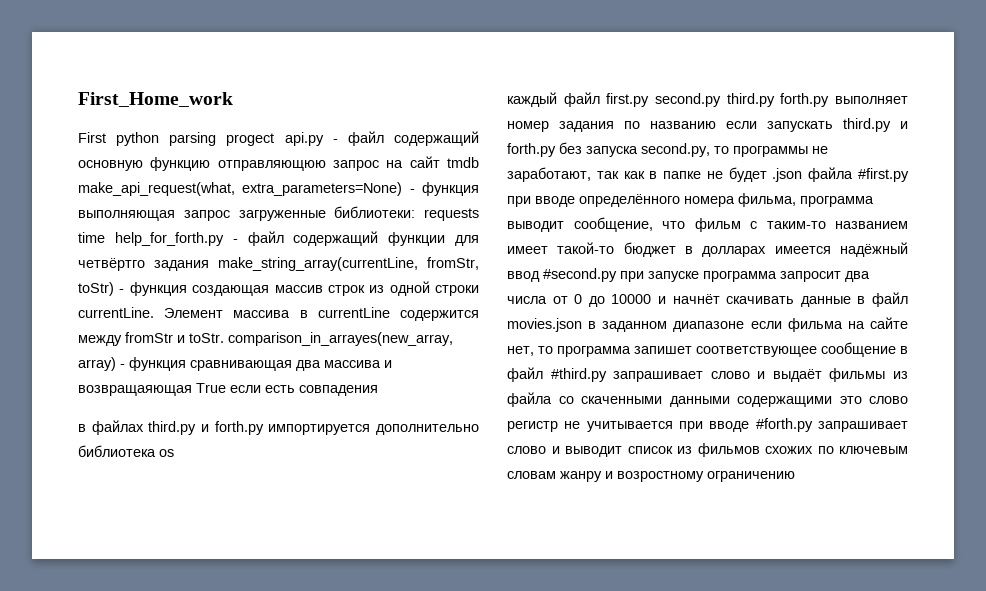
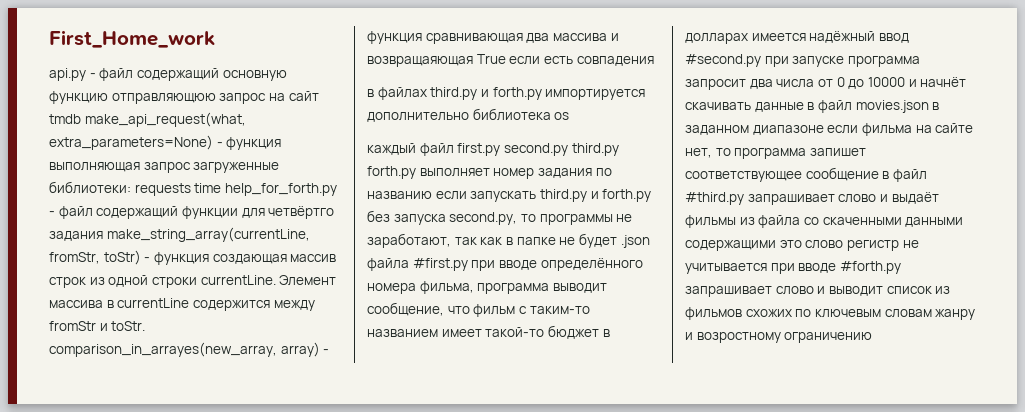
- First python parsing progect api.py - файл содержащий основную функцию отправляющюю запрос на сайт tmdb make_api_request(what, extra_parameters=None) - функция выполняющая запрос загруженные библиотеки: requests time help_for_forth.py - файл содержащий функции для четвёртго задания make_string_array(currentLine, fromStr, toStr) - функция создающая массив строк из одной строки currentLine.
+ api.py - файл содержащий основную функцию отправляющюю запрос на сайт tmdb make_api_request(what, extra_parameters=None) - функция выполняющая запрос загруженные библиотеки: requests time help_for_forth.py - файл содержащий функции для четвёртго задания make_string_array(currentLine, fromStr, toStr) - функция создающая массив строк из одной строки currentLine.

